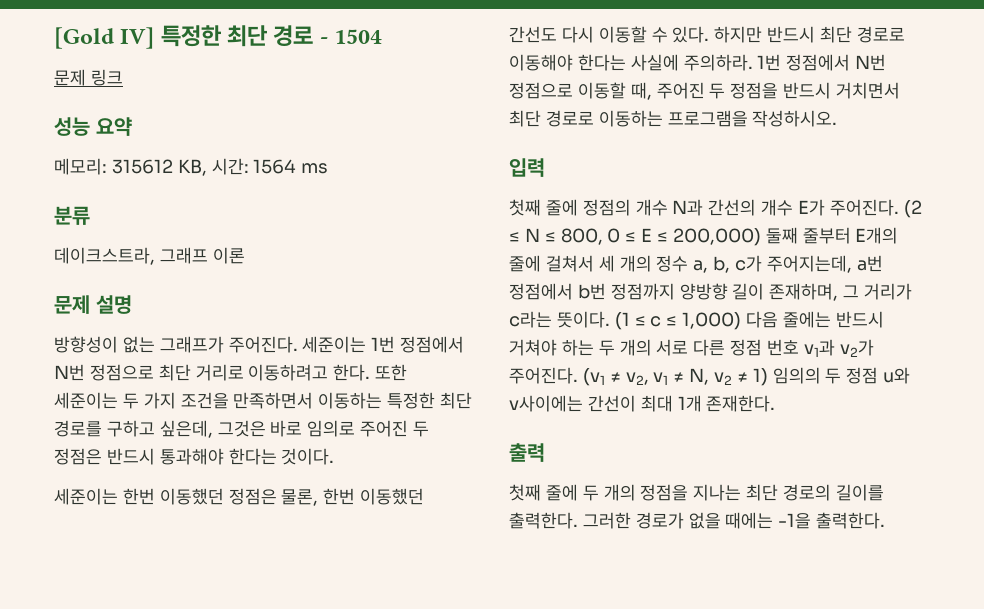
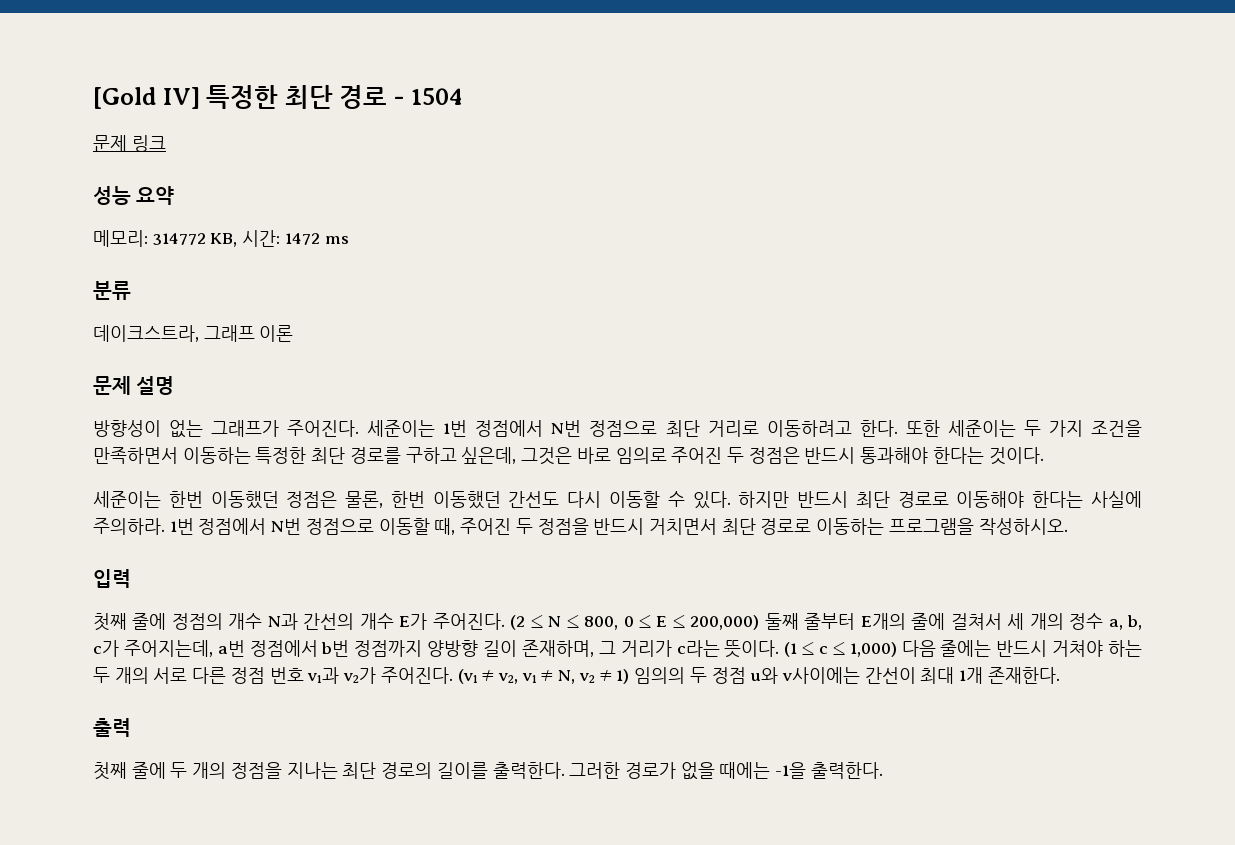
- 메모리: 315612 KB, 시간: 1564 ms
+ 메모리: 314772 KB, 시간: 1472 ms

